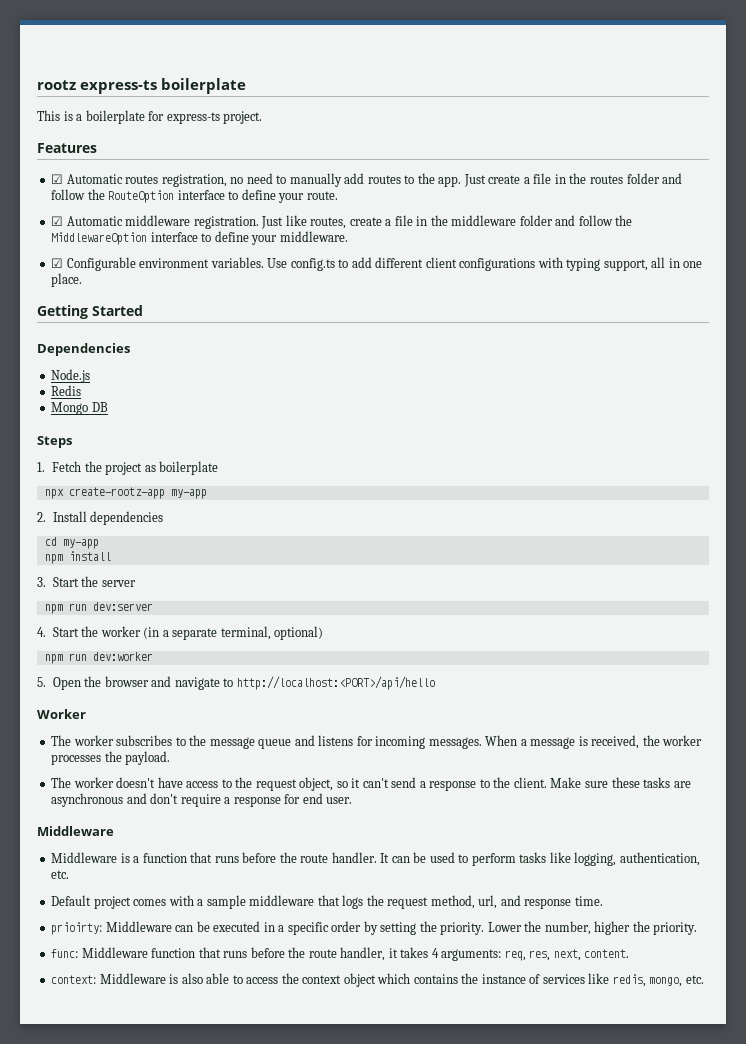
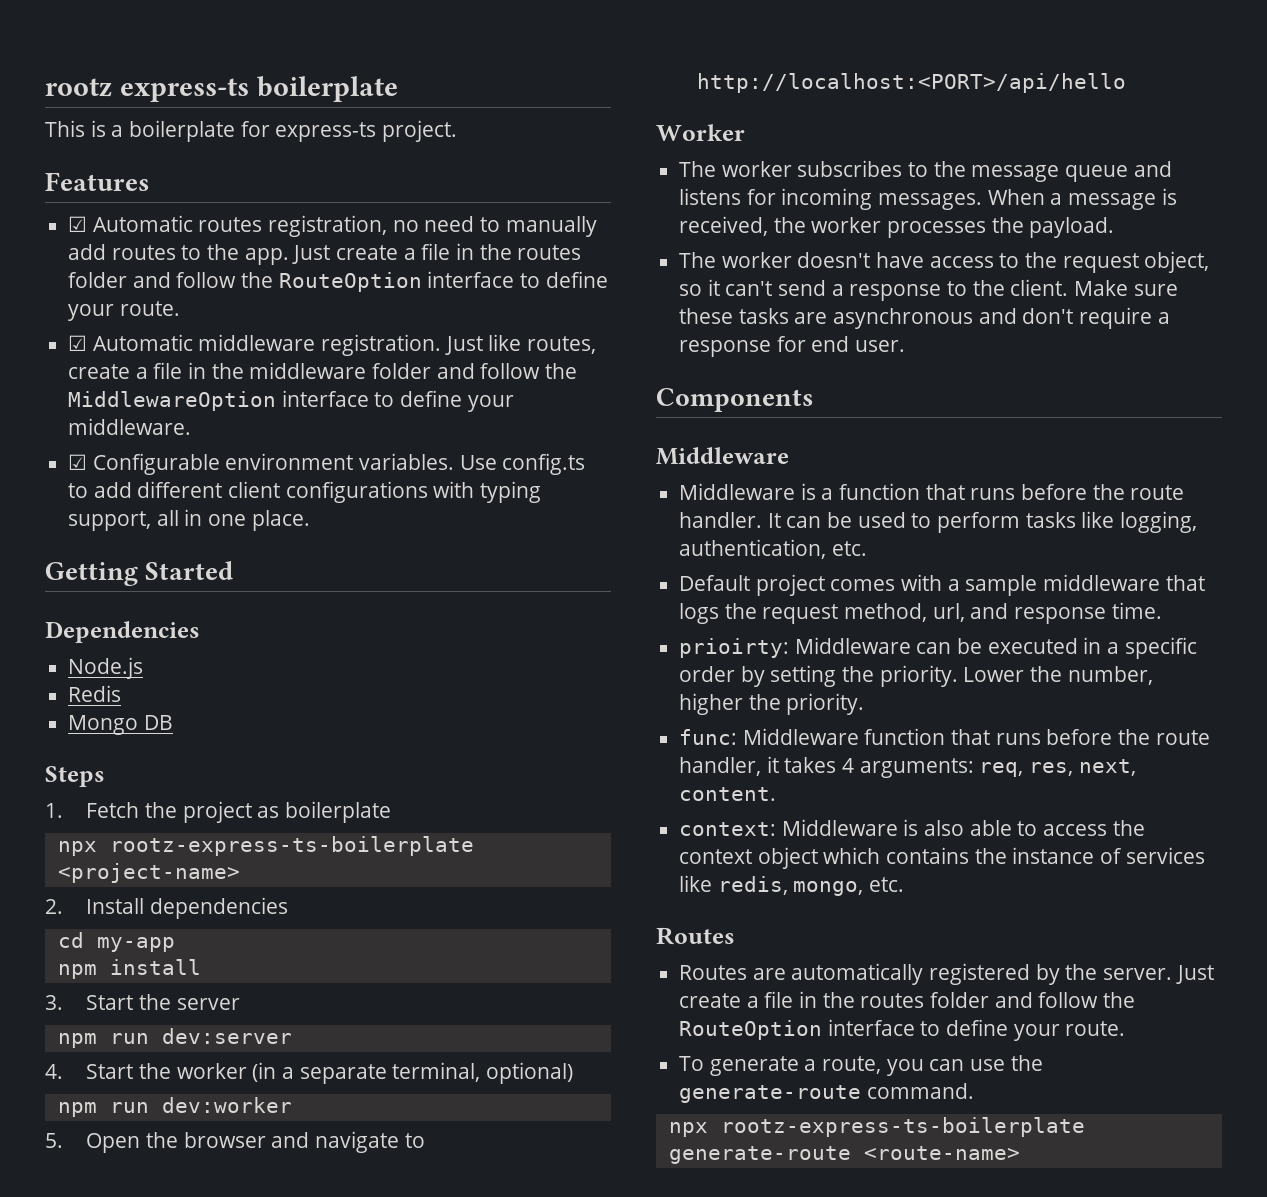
- npx create-rootz-app my-app
+ npx rootz-express-ts-boilerplate <project-name>
+ Components
  context: Middleware is also able to access the context object which contains the instance of services like redis, mongo, etc.
+ Routes
+ Routes are automatically registered by the server. Just create a file in the routes folder and follow the RouteOption interface to define your route.
+ To generate a route, you can use the generate-route command.
+ npx rootz-express-ts-boilerplate generate-route <route-name>

